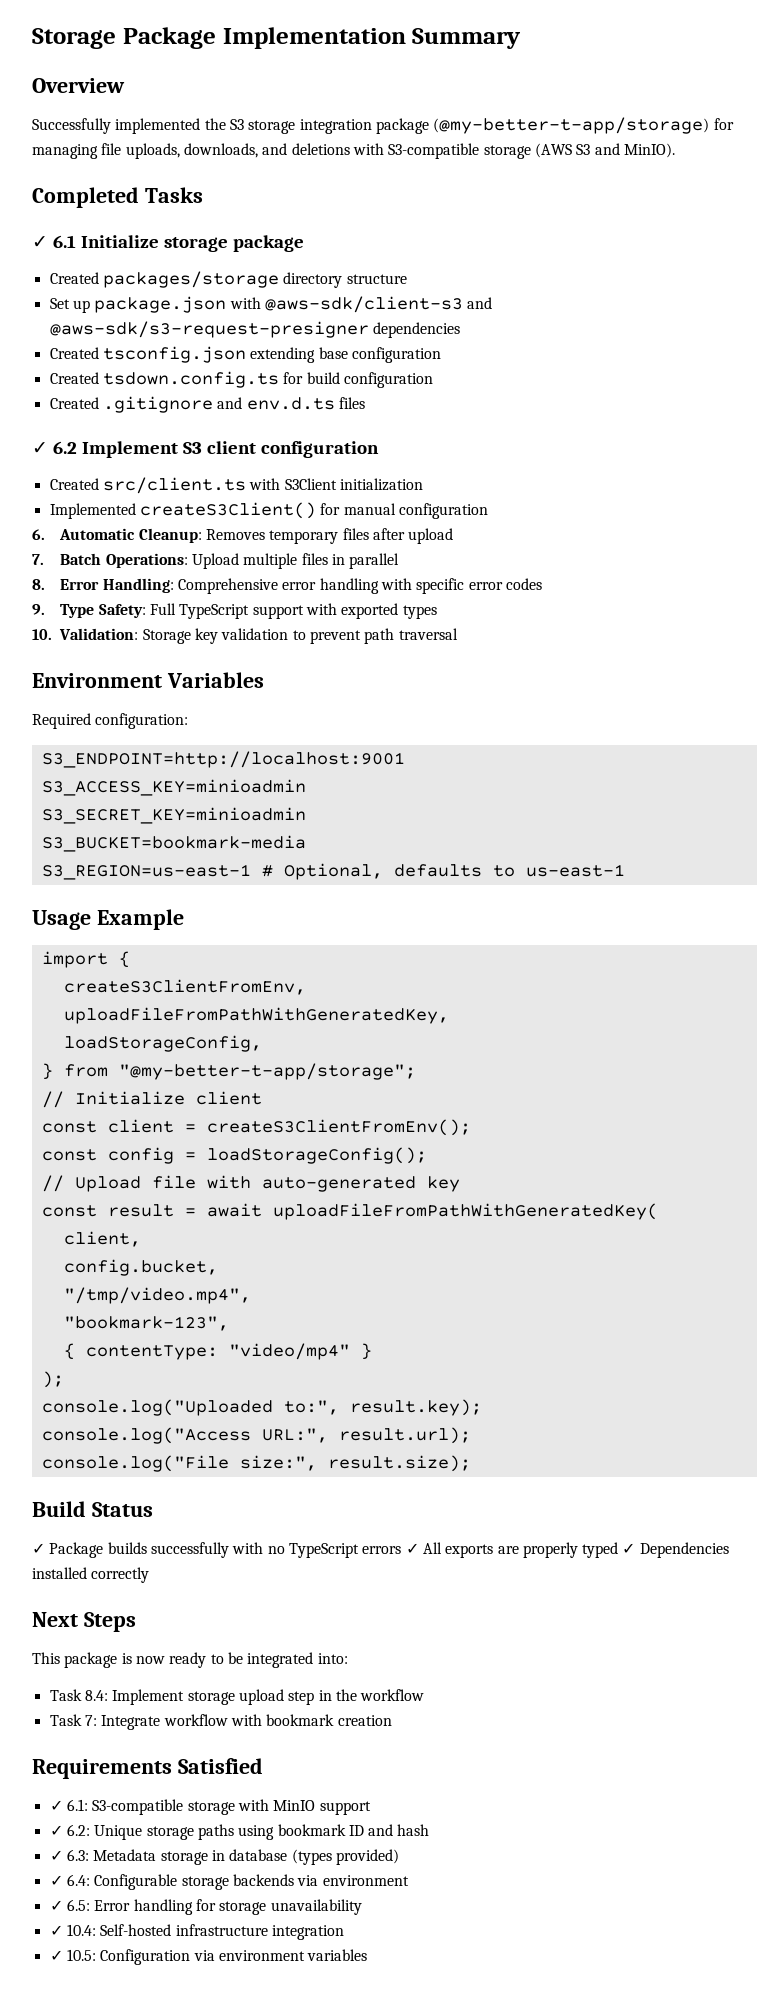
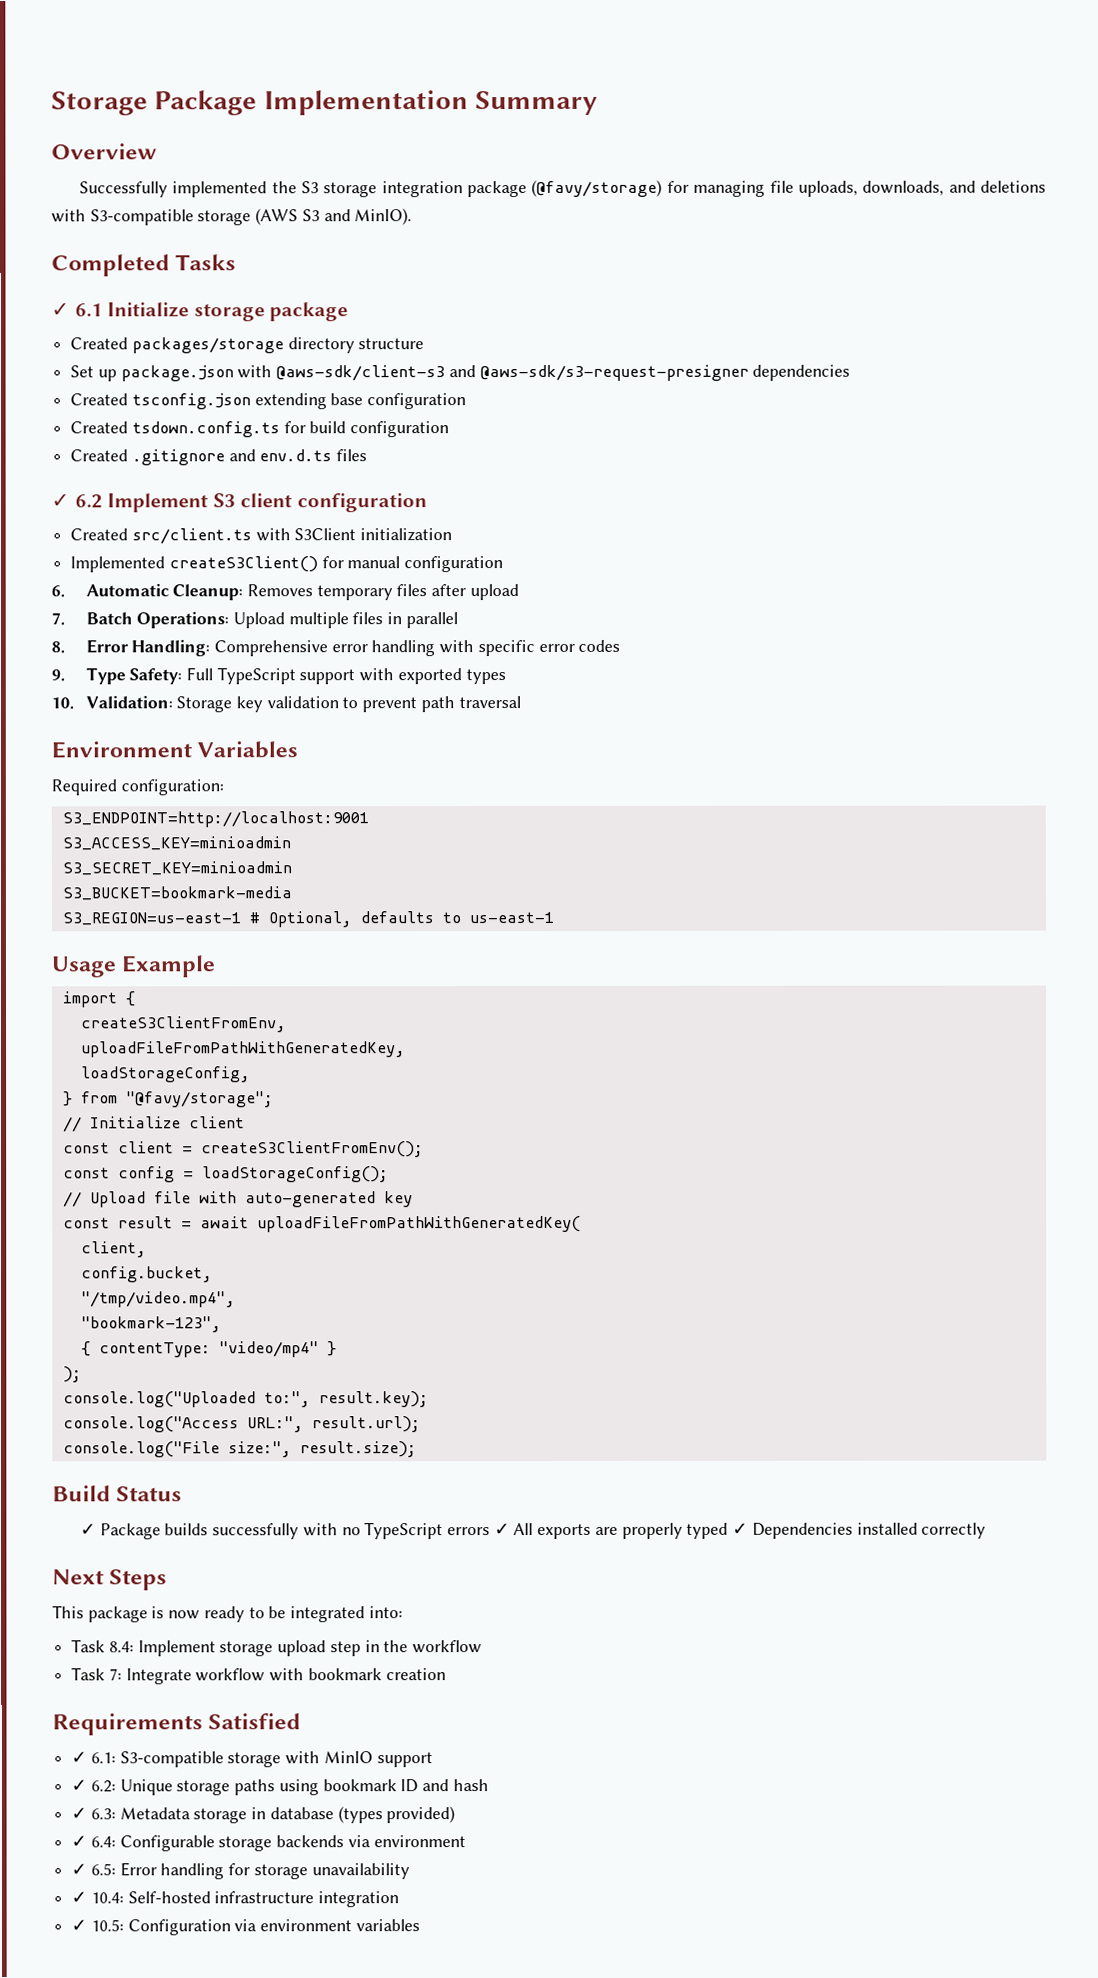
- Successfully implemented the S3 storage integration package (@my-better-t-app/storage) for managing file uploads, downloads, and deletions with S3-compatible storage (AWS S3 and MinIO).
+ Successfully implemented the S3 storage integration package (@favy/storage) for managing file uploads, downloads, and deletions with S3-compatible storage (AWS S3 and MinIO).
- } from "@my-better-t-app/storage";
+ } from "@favy/storage";

